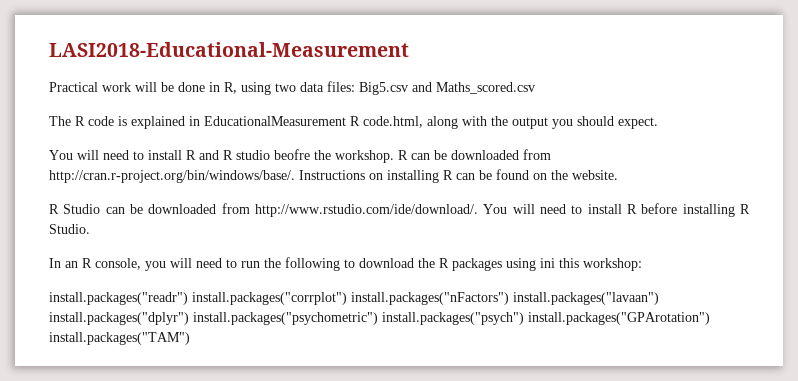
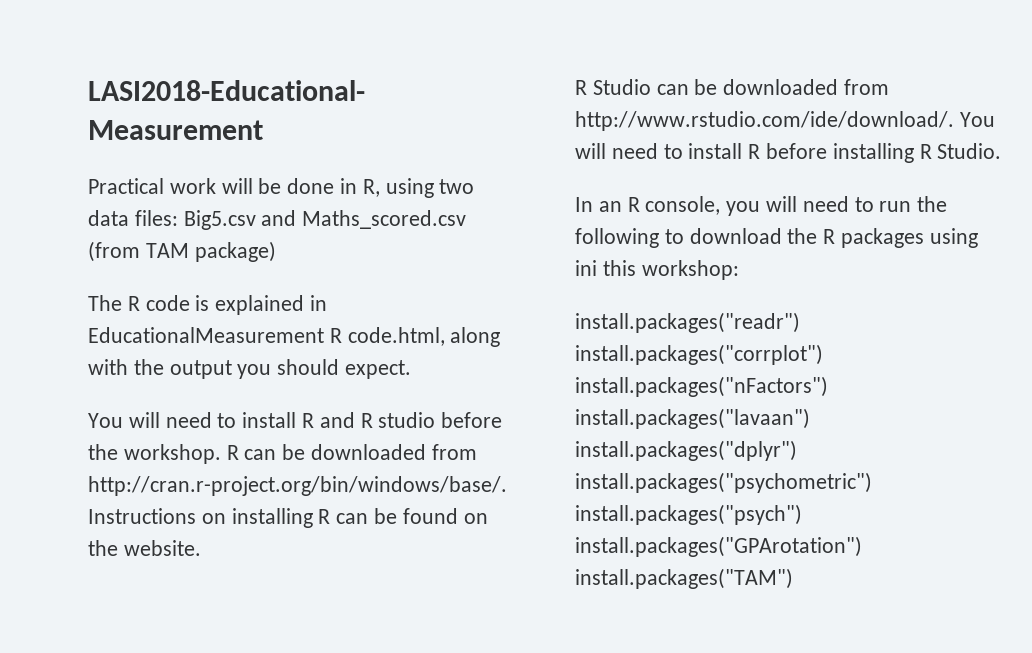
- Practical work will be done in R, using two data files: Big5.csv and Maths_scored.csv
+ Practical work will be done in R, using two data files: Big5.csv and Maths_scored.csv (from TAM package)
- You will need to install R and R studio beofre the workshop.
+ You will need to install R and R studio before the workshop.

